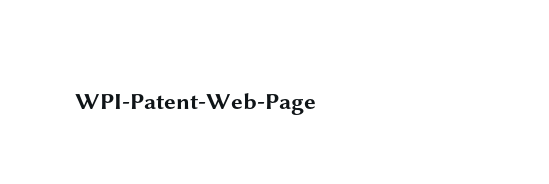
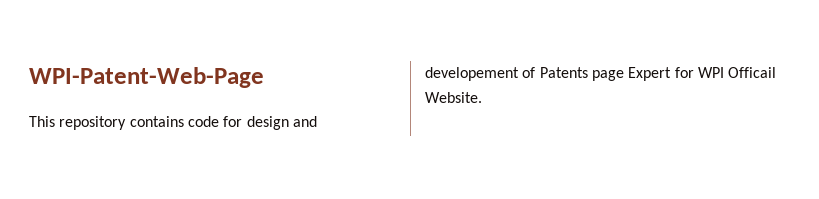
+ This repository contains code for design and developement of Patents page Expert for WPI Officail Website.

